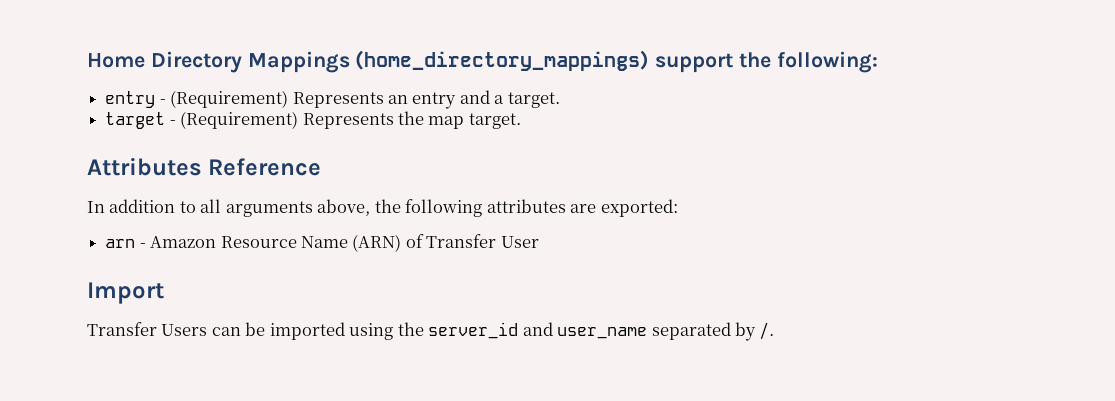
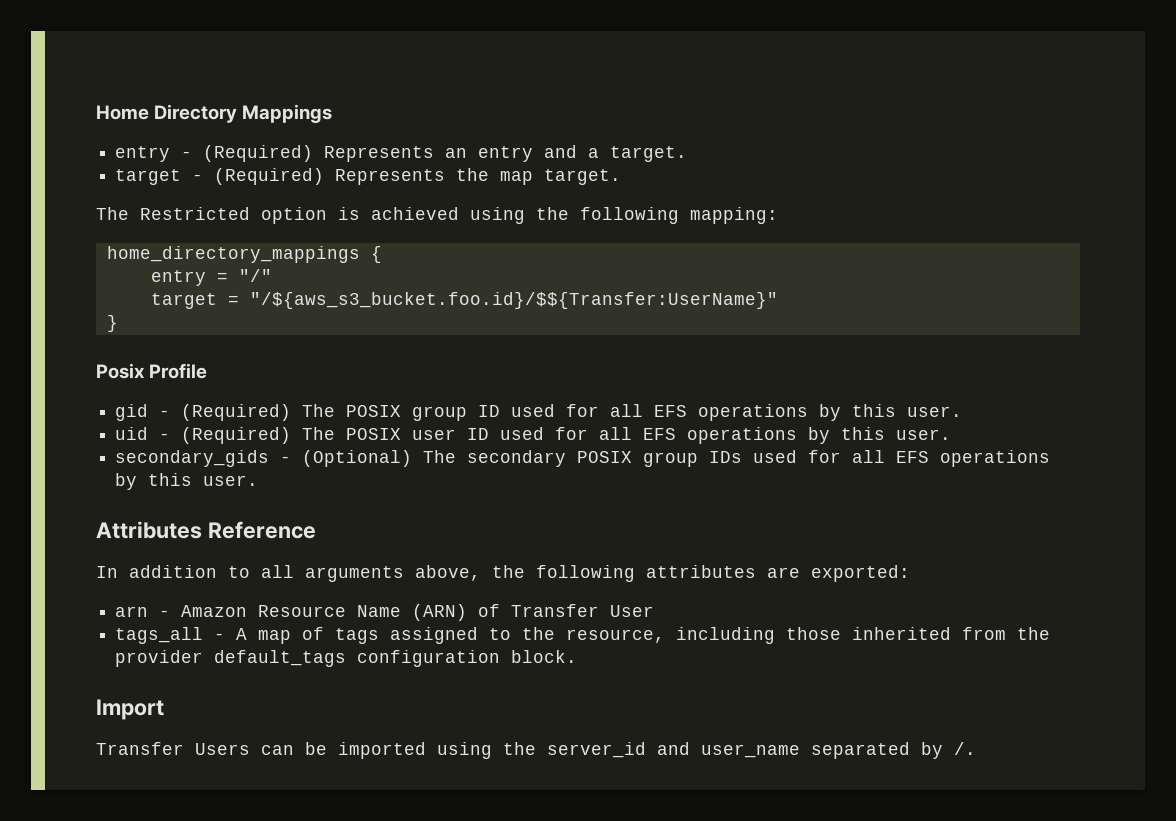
- Home Directory Mappings (home_directory_mappings) support the following:
+ Home Directory Mappings
- entry - (Requirement) Represents an entry and a target.
+ entry - (Required) Represents an entry and a target.
- target - (Requirement) Represents the map target.
+ target - (Required) Represents the map target.
+ The Restricted option is achieved using the following mapping:
+ home_directory_mappings {
+ entry = "/"
+ target = "/${aws_s3_bucket.foo.id}/$${Transfer:UserName}"
+ }
+ Posix Profile
+ gid - (Required) The POSIX group ID used for all EFS operations by this user.
+ uid - (Required) The POSIX user ID used for all EFS operations by this user.
+ secondary_gids - (Optional) The secondary POSIX group IDs used for all EFS operations by this user.
+ tags_all - A map of tags assigned to the resource, including those inherited from the provider default_tags configuration block.

